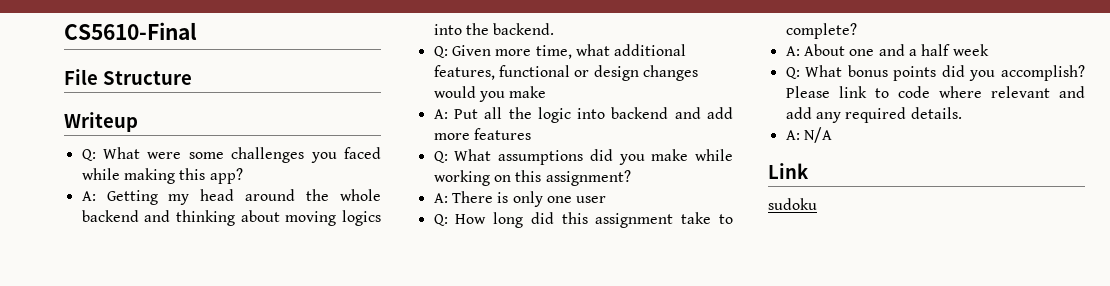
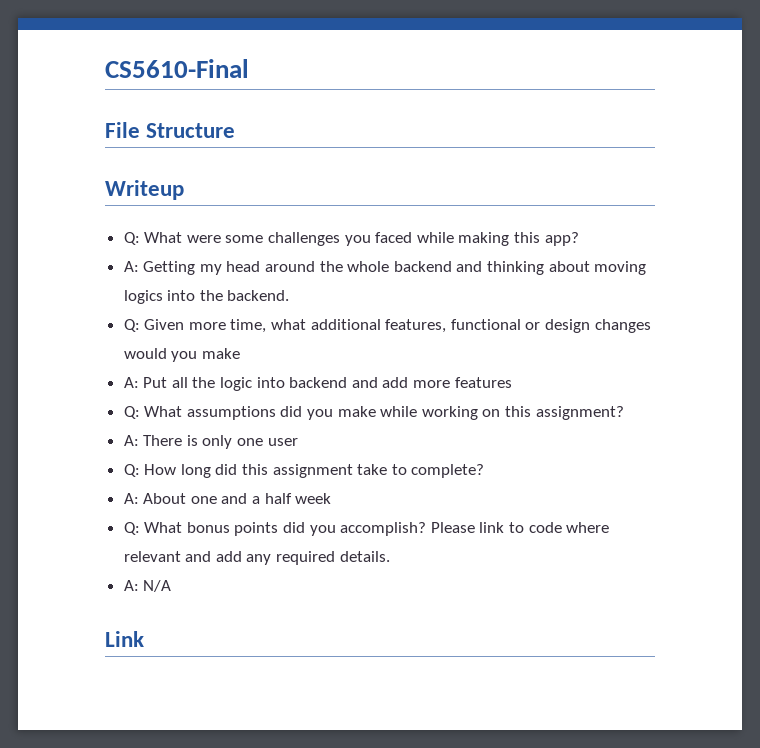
- sudoku

